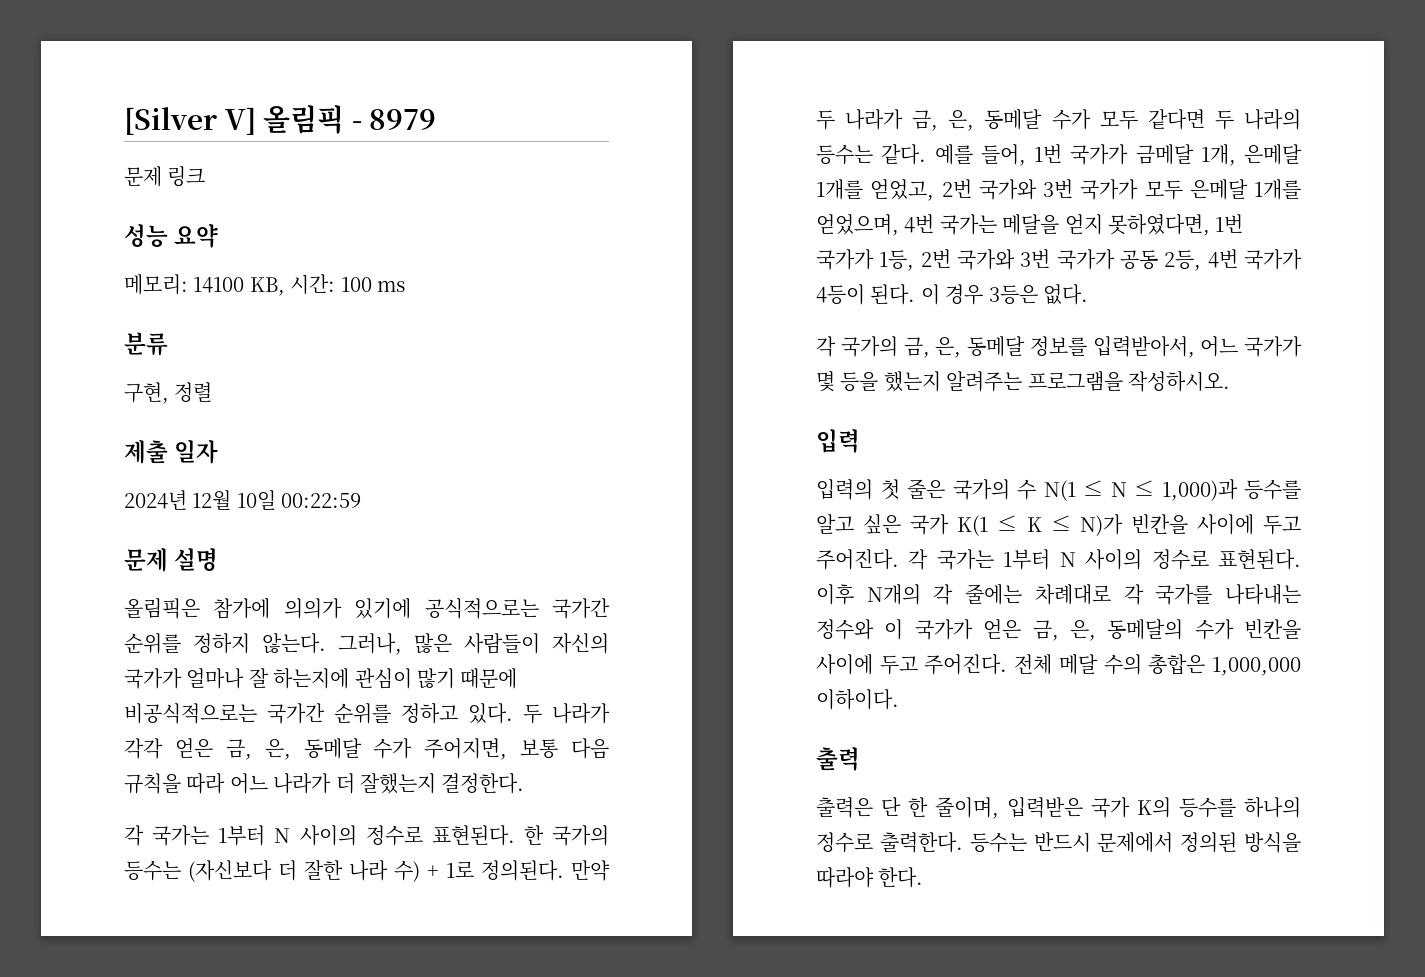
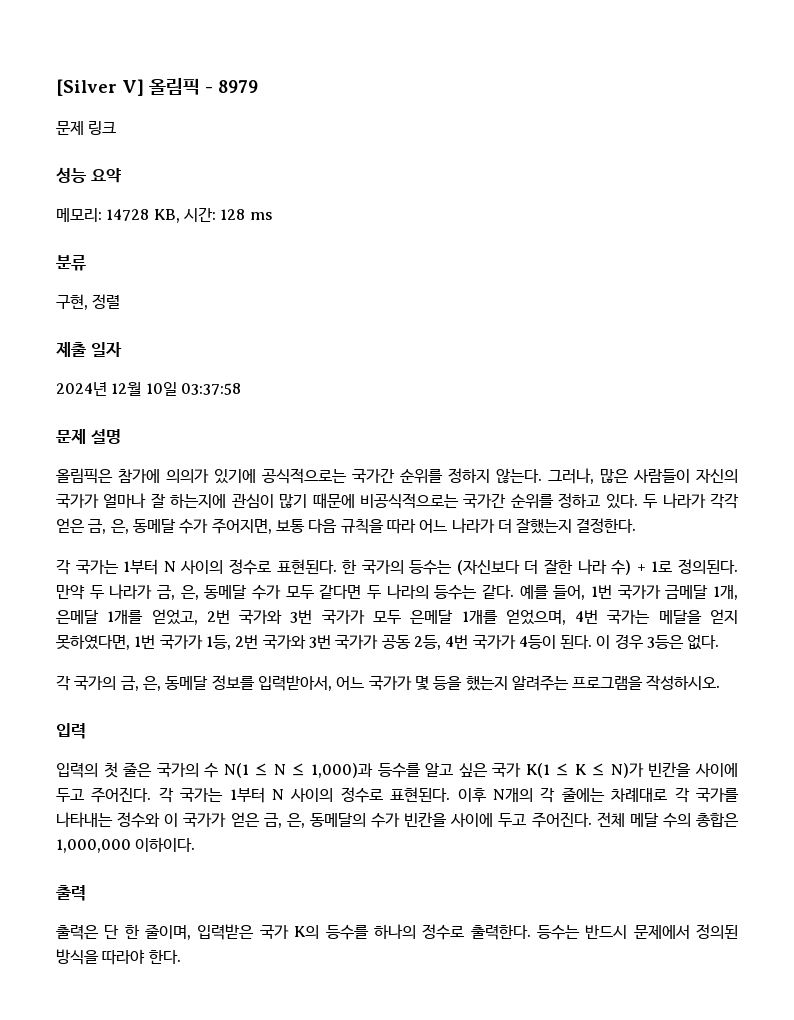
- 메모리: 14100 KB, 시간: 100 ms
+ 메모리: 14728 KB, 시간: 128 ms
- 2024년 12월 10일 00:22:59
+ 2024년 12월 10일 03:37:58

